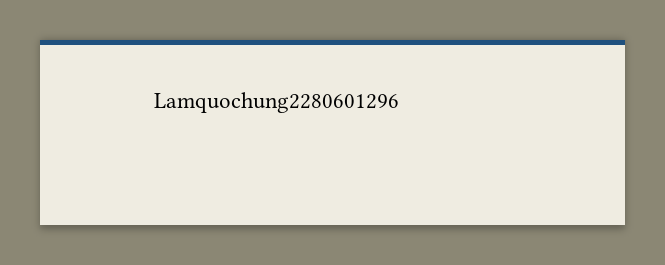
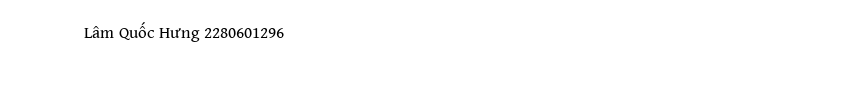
- Lamquochung2280601296
+ Lâm Quốc Hưng 2280601296

